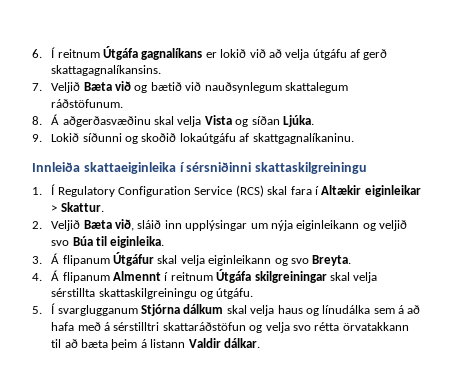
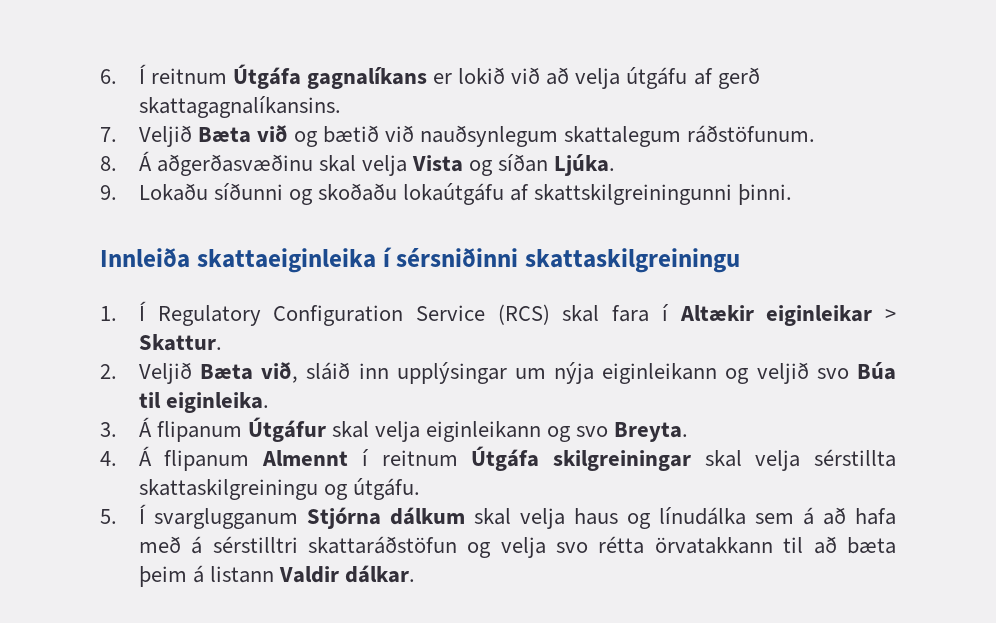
- 9. Lokið síðunni og skoðið lokaútgáfu af skattgagnalíkaninu.
+ 9. Lokaðu síðunni og skoðaðu lokaútgáfu af skattskilgreiningunni þinni.

